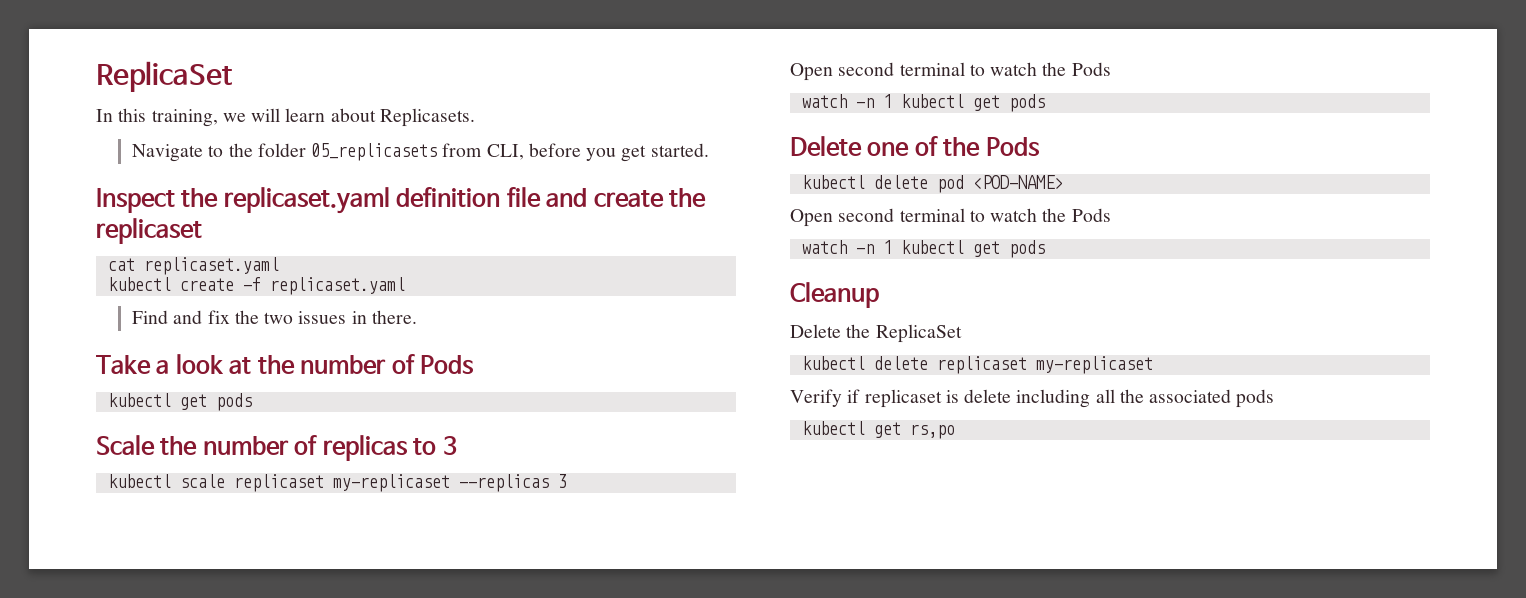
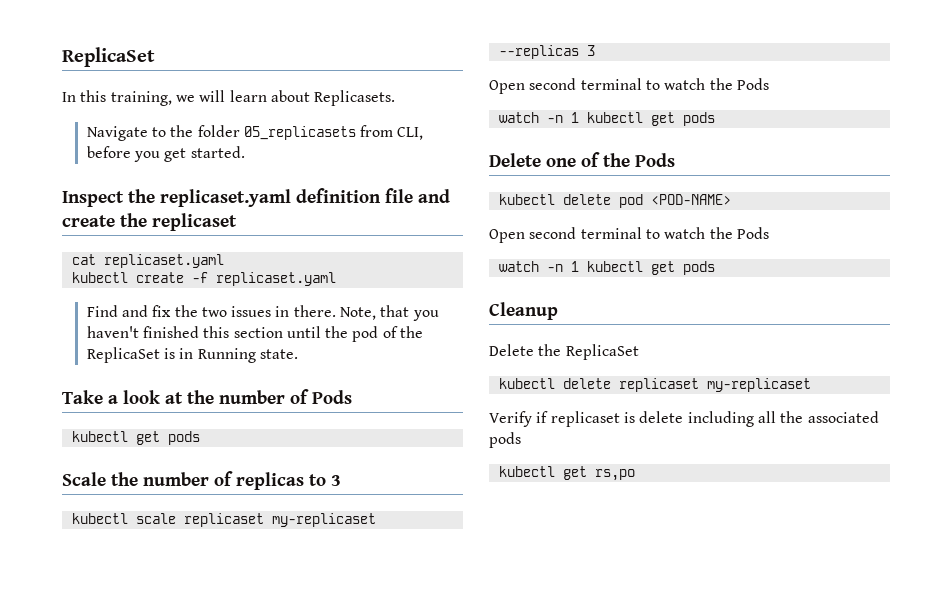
+ Note, that you haven't finished this section until the pod of the ReplicaSet is in Running state.

